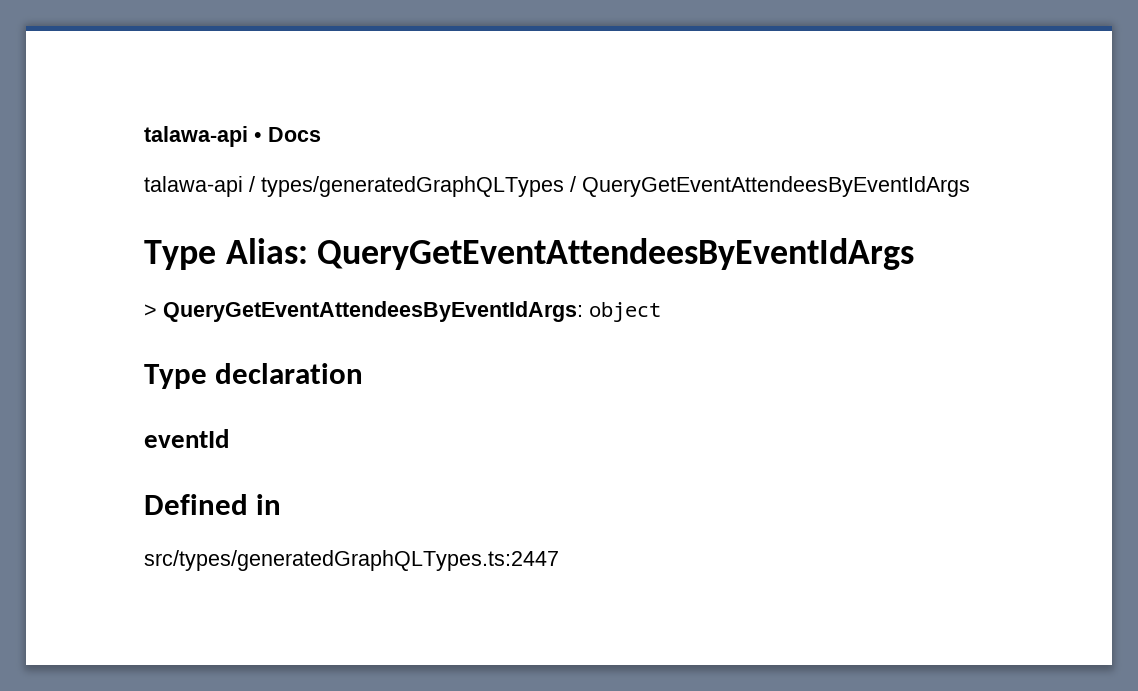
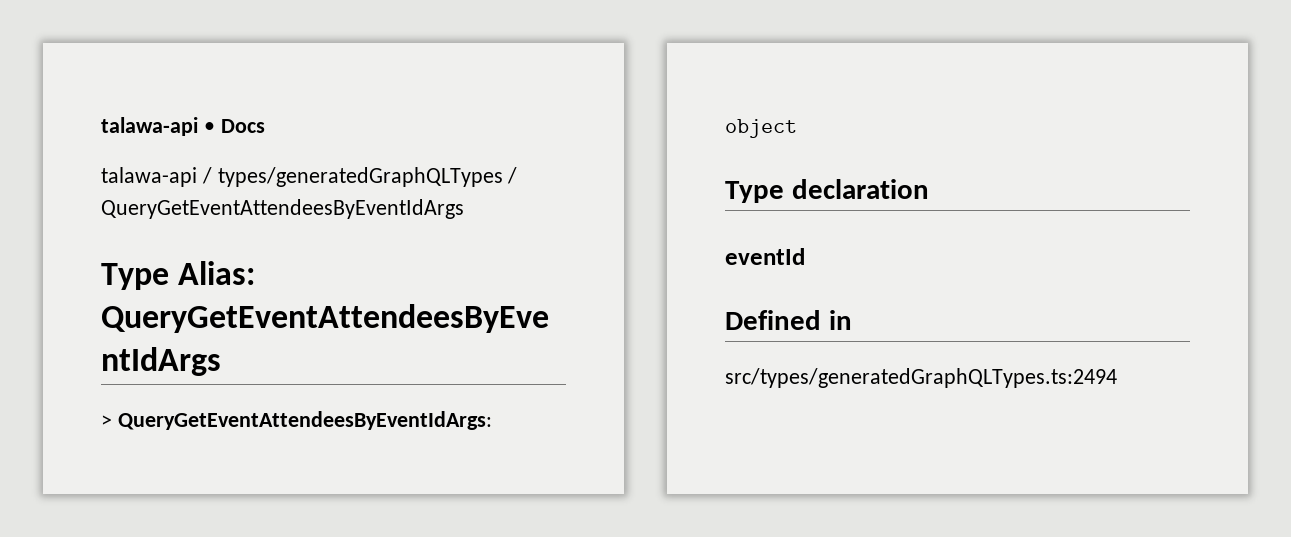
- src/types/generatedGraphQLTypes.ts:2447
+ src/types/generatedGraphQLTypes.ts:2494

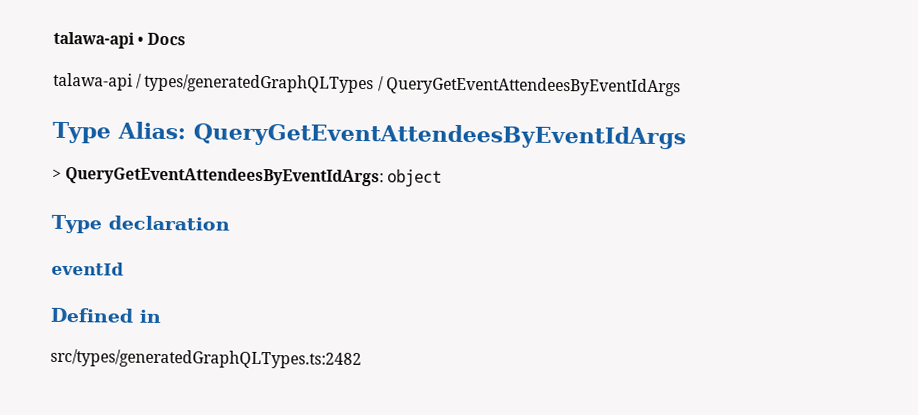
- src/types/generatedGraphQLTypes.ts:2494
+ src/types/generatedGraphQLTypes.ts:2482

